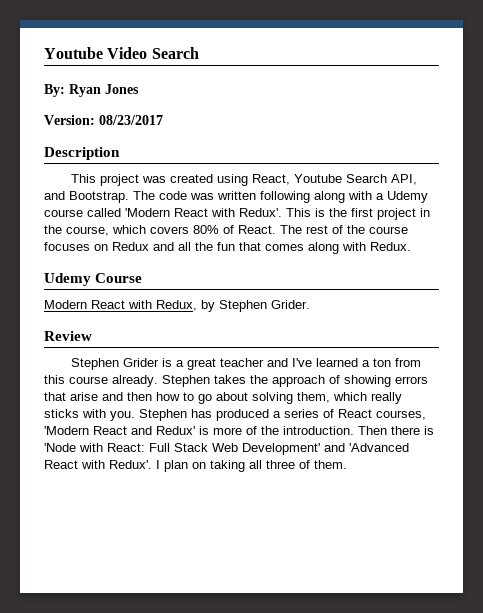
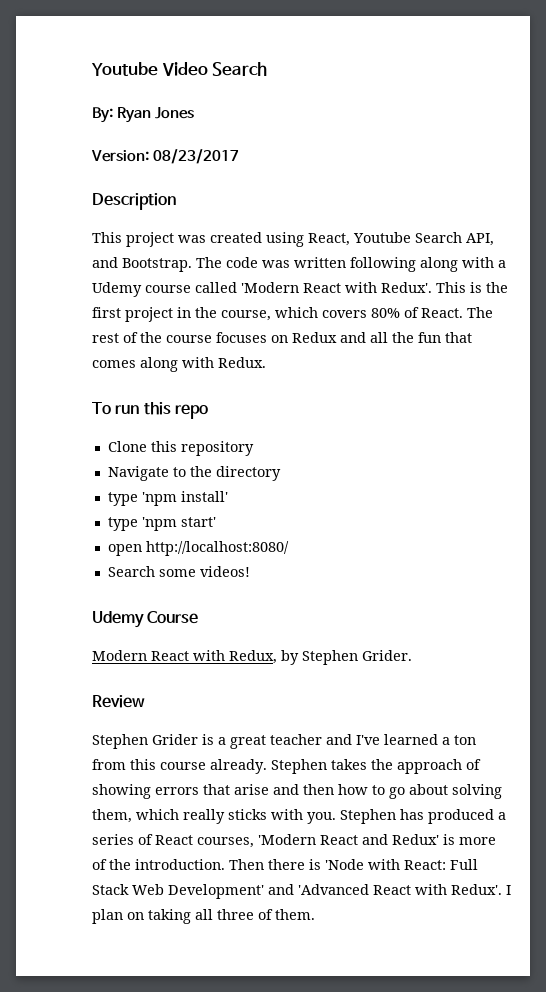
+ To run this repo
+ Clone this repository
+ Navigate to the directory
+ type 'npm install'
+ type 'npm start'
+ open http://localhost:8080/
+ Search some videos!

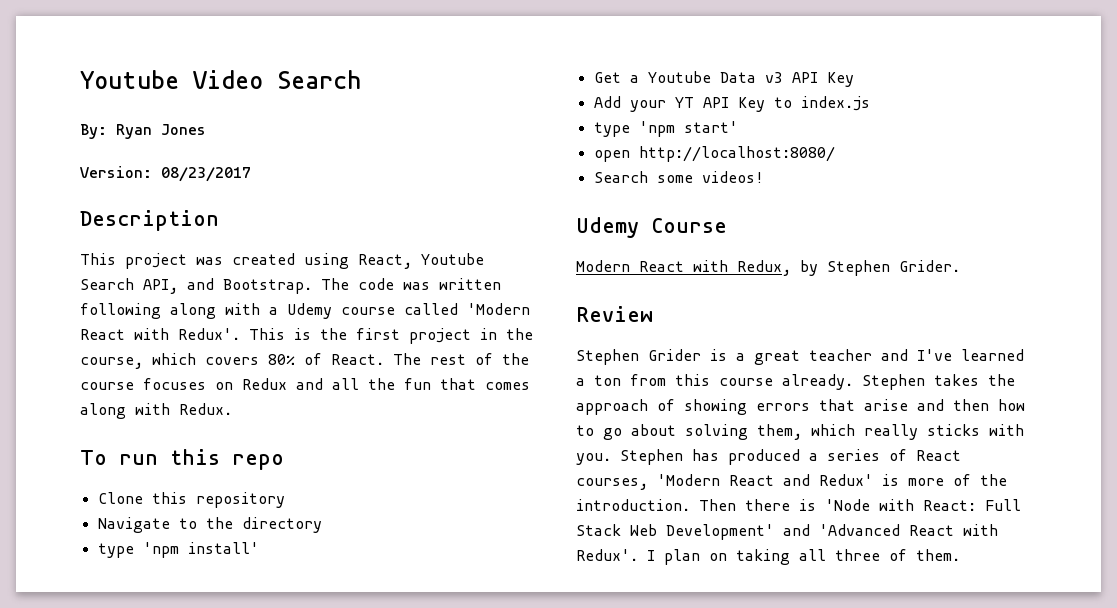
+ Get a Youtube Data v3 API Key
+ Add your YT API Key to index.js

